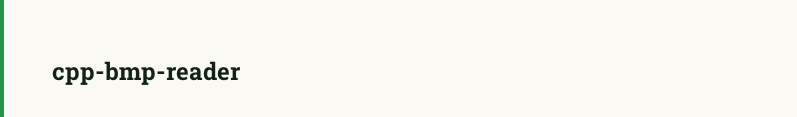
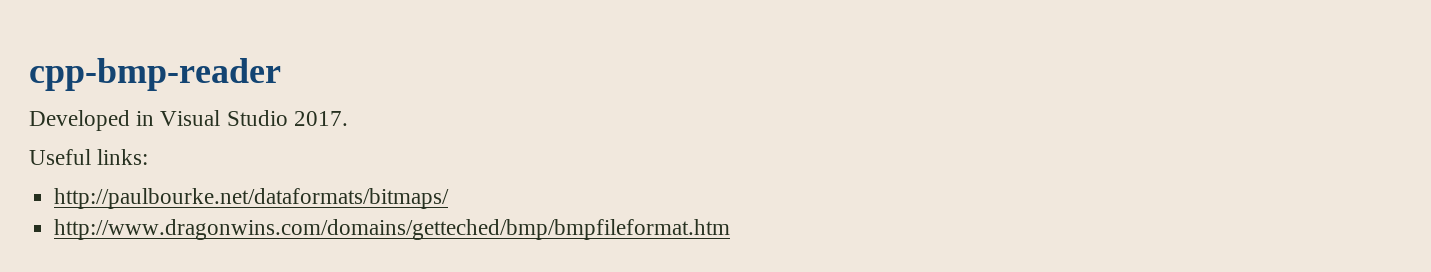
+ Developed in Visual Studio 2017.
+ Useful links:
+ http://paulbourke.net/dataformats/bitmaps/
+ http://www.dragonwins.com/domains/getteched/bmp/bmpfileformat.htm

